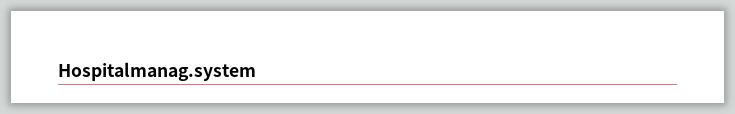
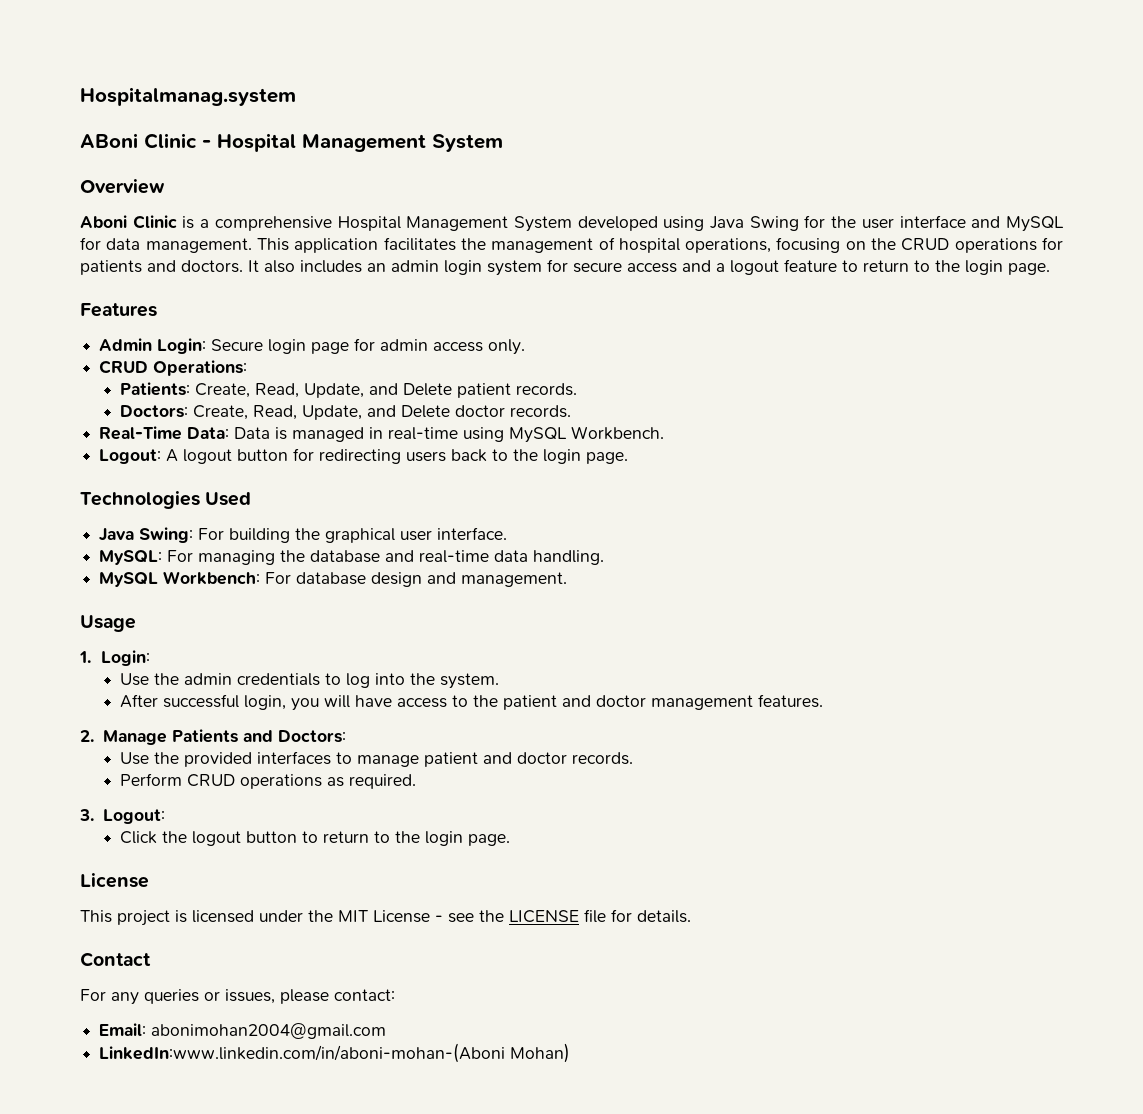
+ ABoni Clinic - Hospital Management System
+ Overview
+ Aboni Clinic is a comprehensive Hospital Management System developed using Java Swing for the user interface and MySQL for data management. This application facilitates the management of hospital operations, focusing on the CRUD operations for patients and doctors. It also includes an admin login system for secure access and a logout feature to return to the login page.
+ Features
+ Admin Login: Secure login page for admin access only.
+ CRUD Operations:
+ Patients: Create, Read, Update, and Delete patient records.
+ Doctors: Create, Read, Update, and Delete doctor records.
+ Real-Time Data: Data is managed in real-time using MySQL Workbench.
+ Logout: A logout button for redirecting users back to the login page.
+ Technologies Used
+ Java Swing: For building the graphical user interface.
+ MySQL: For managing the database and real-time data handling.
+ MySQL Workbench: For database design and management.
+ Usage
+ 1. Login:
+ Use the admin credentials to log into the system.
+ After successful login, you will have access to the patient and doctor management features.
+ 2. Manage Patients and Doctors:
+ Use the provided interfaces to manage patient and doctor records.
+ Perform CRUD operations as required.
+ 3. Logout:
+ Click the logout button to return to the login page.
+ License
+ This project is licensed under the MIT License - see the LICENSE file for details.
+ Contact
+ For any queries or issues, please contact:
+ Email: abonimohan2004@gmail.com
+ LinkedIn:www.linkedin.com/in/aboni-mohan-(Aboni Mohan)

